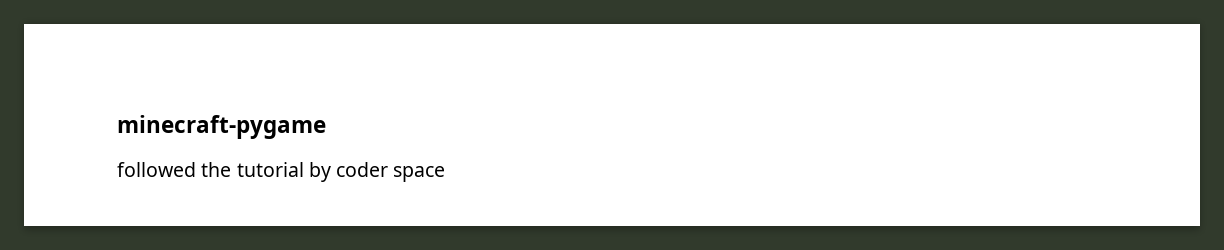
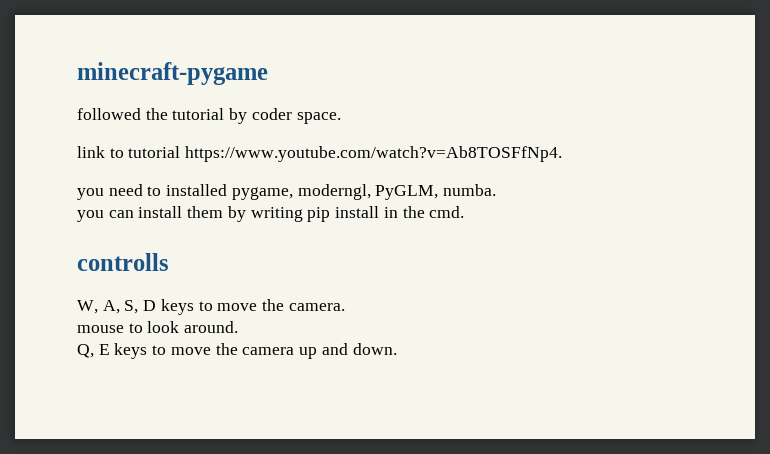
- followed the tutorial by coder space
+ followed the tutorial by coder space.
+ link to tutorial https://www.youtube.com/watch?v=Ab8TOSFfNp4.
+ you need to installed pygame, moderngl, PyGLM, numba.
+ you can install them by writing pip install in the cmd.
+ controlls
+ W, A, S, D keys to move the camera.
+ mouse to look around.
+ Q, E keys to move the camera up and down.

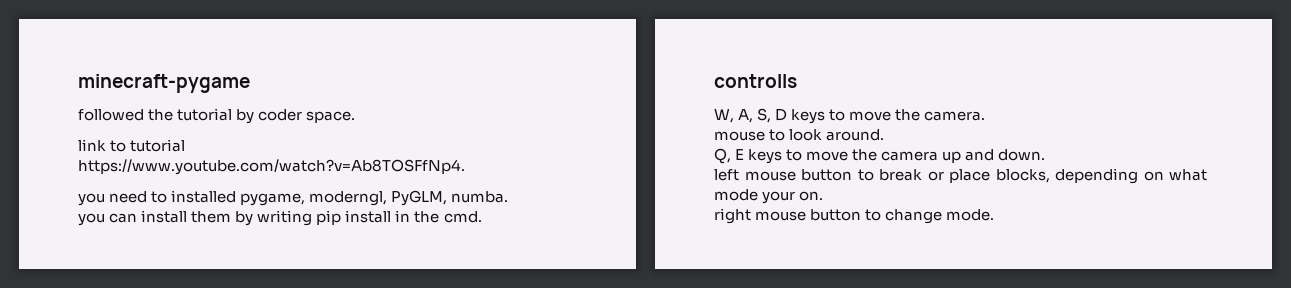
+ left mouse button to break or place blocks, depending on what mode your on.
+ right mouse button to change mode.

